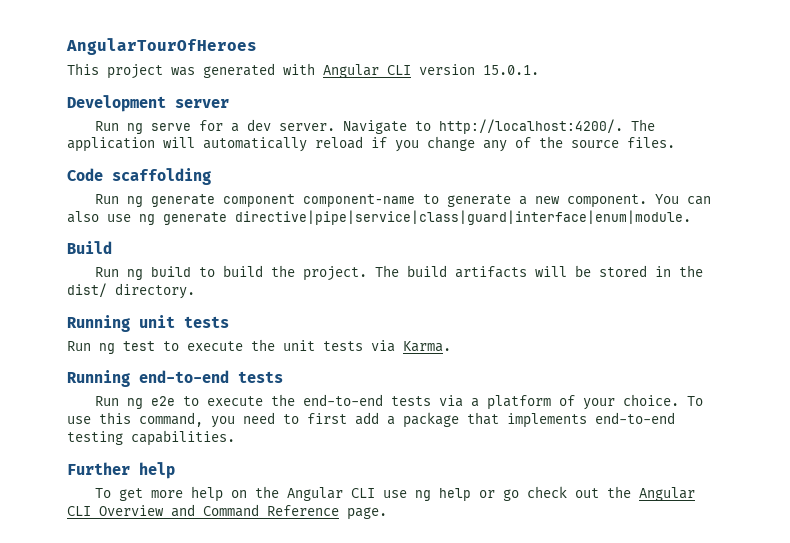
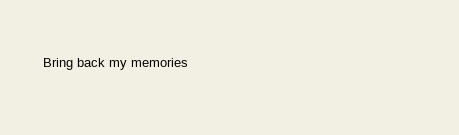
- AngularTourOfHeroes
- This project was generated with Angular CLI version 15.0.1.
- Development server
- Run ng serve for a dev server. Navigate to http://localhost:4200/. The application will automatically reload if you change any of the source files.
- Code scaffolding
- Run ng generate component component-name to generate a new component. You can also use ng generate directive|pipe|service|class|guard|interface|enum|module.
- Build
- Run ng build to build the project. The build artifacts will be stored in the dist/ directory.
- Running unit tests
- Run ng test to execute the unit tests via Karma.
- Running end-to-end tests
- Run ng e2e to execute the end-to-end tests via a platform of your choice. To use this command, you need to first add a package that implements end-to-end testing capabilities.
- Further help
- To get more help on the Angular CLI use ng help or go check out the Angular CLI Overview and Command Reference page.
+ Bring back my memories

